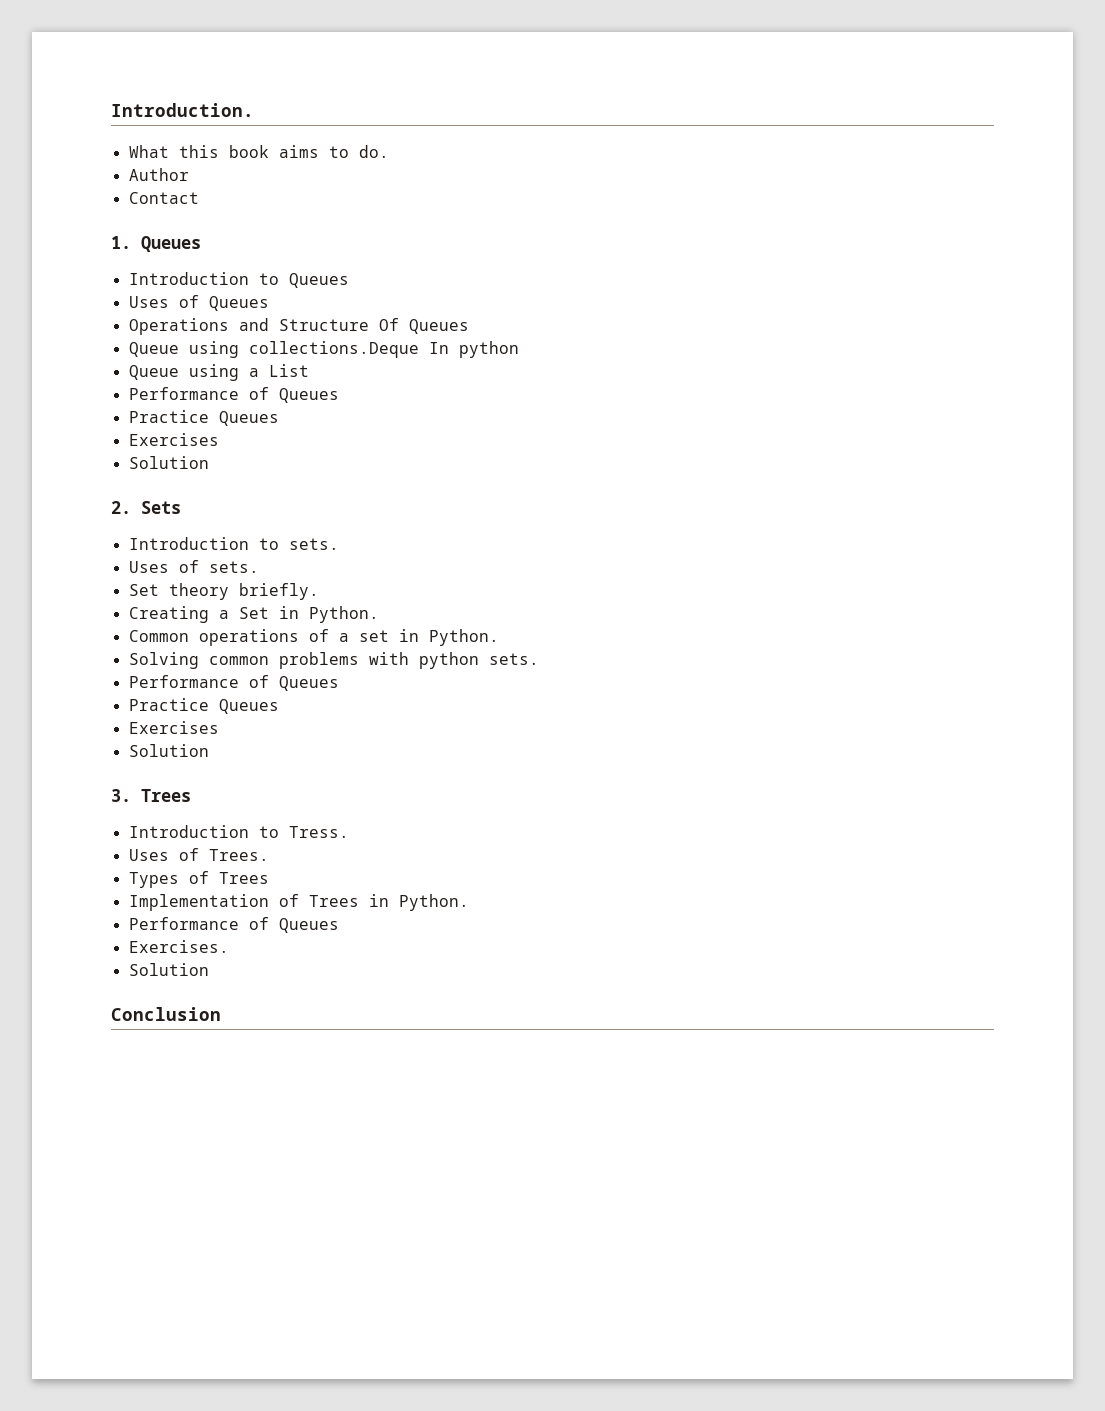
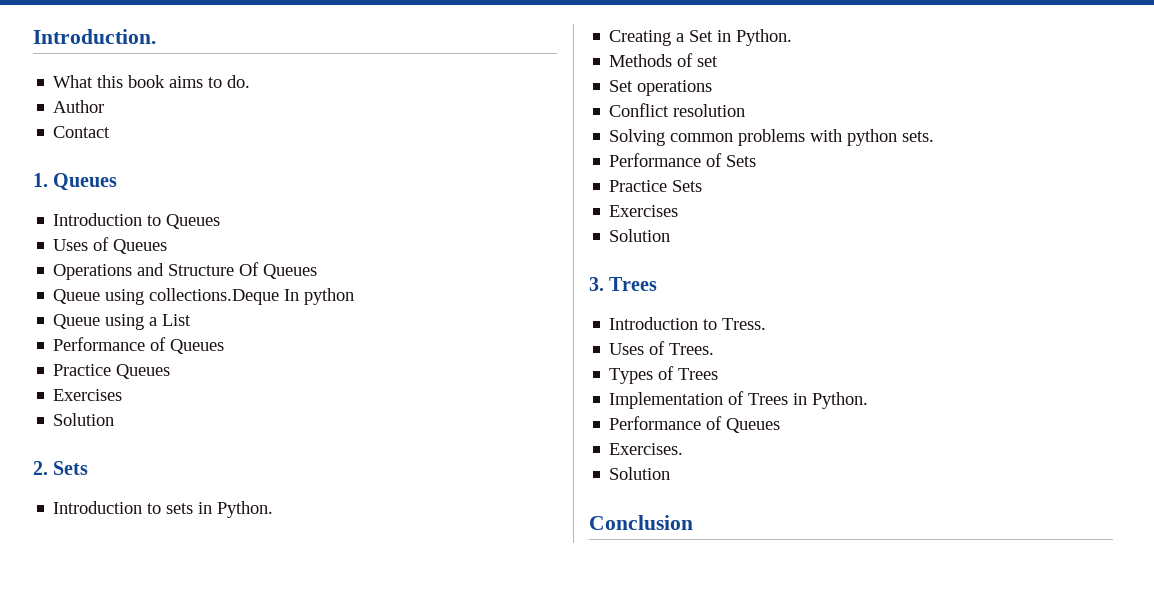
- Introduction to sets.
- Uses of sets.
- Set theory briefly.
+ Introduction to sets in Python.
- Common operations of a set in Python.
+ Methods of set
+ Set operations
+ Conflict resolution
  Solving common problems with python sets.
- Performance of Queues
- Practice Queues
+ Performance of Sets
+ Practice Sets

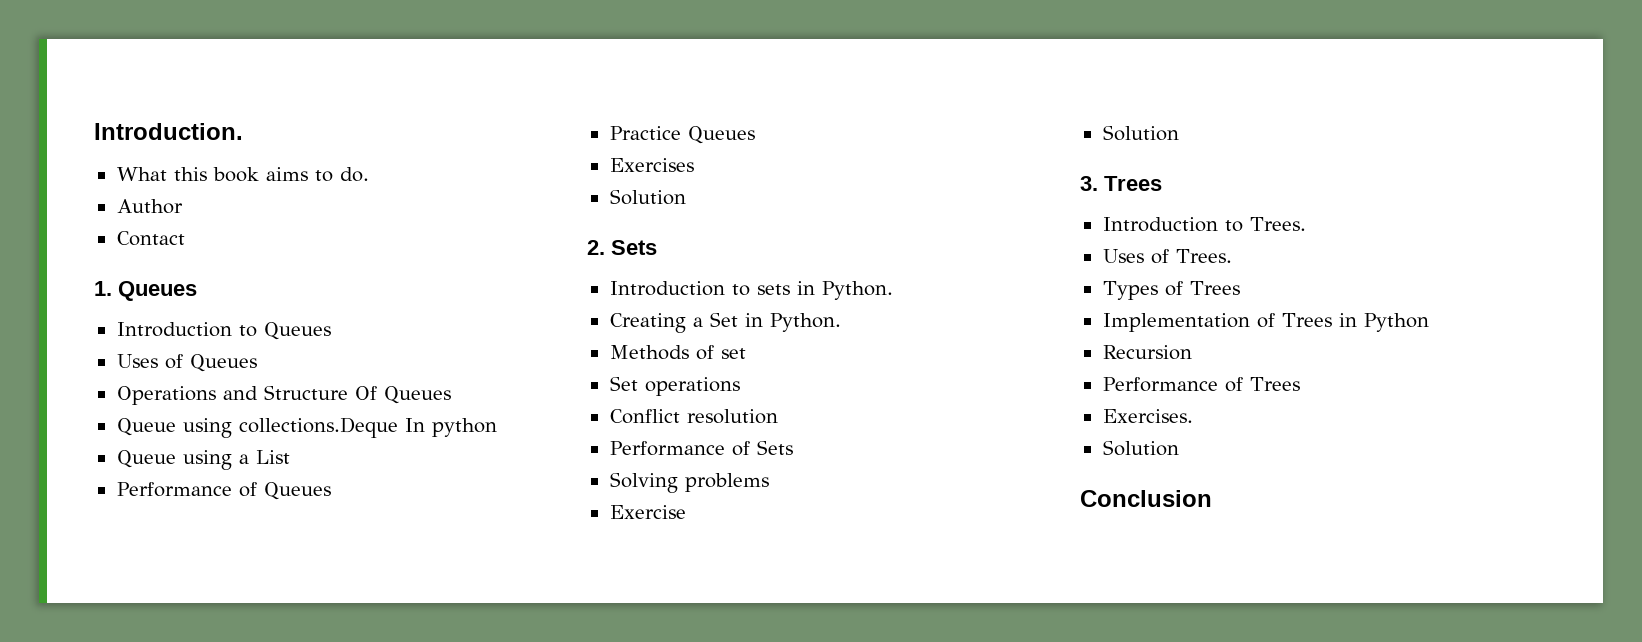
- Solving common problems with python sets.
- Practice Sets
- Exercises
+ Solving problems
+ Exercise
- Introduction to Tress.
+ Introduction to Trees.
- Implementation of Trees in Python.
- Performance of Queues
+ Implementation of Trees in Python
+ Recursion
+ Performance of Trees

